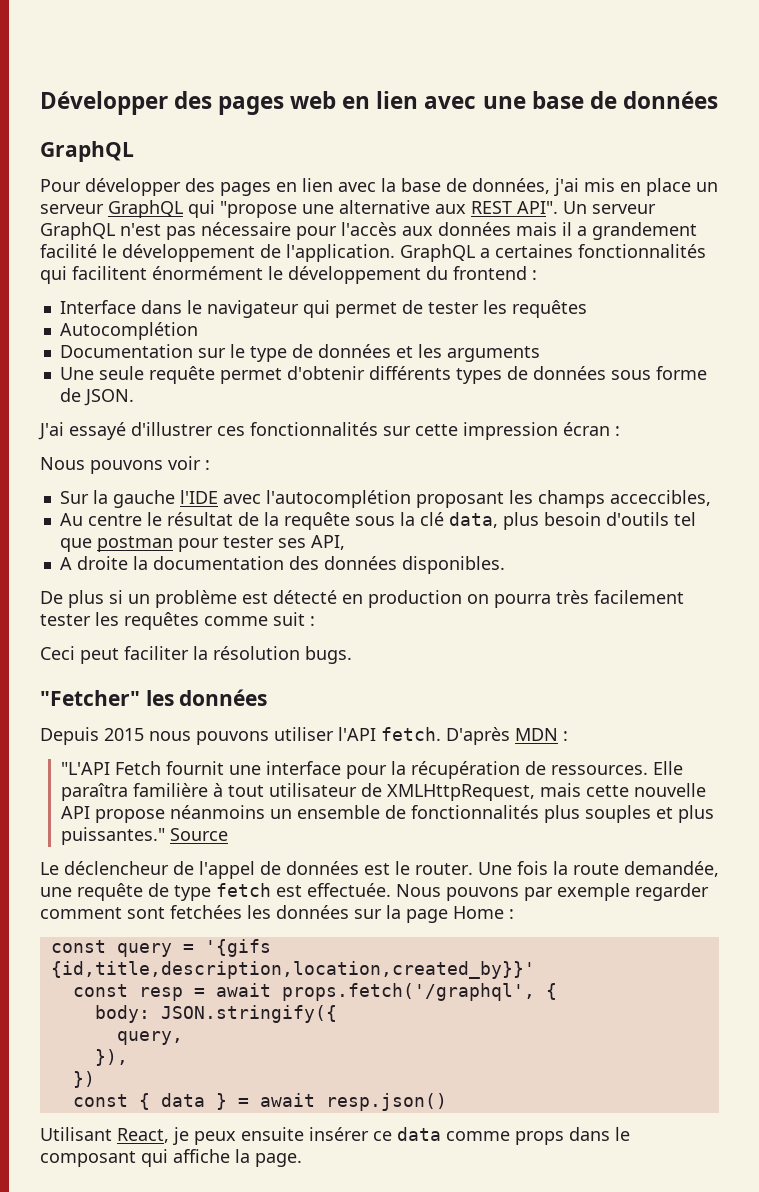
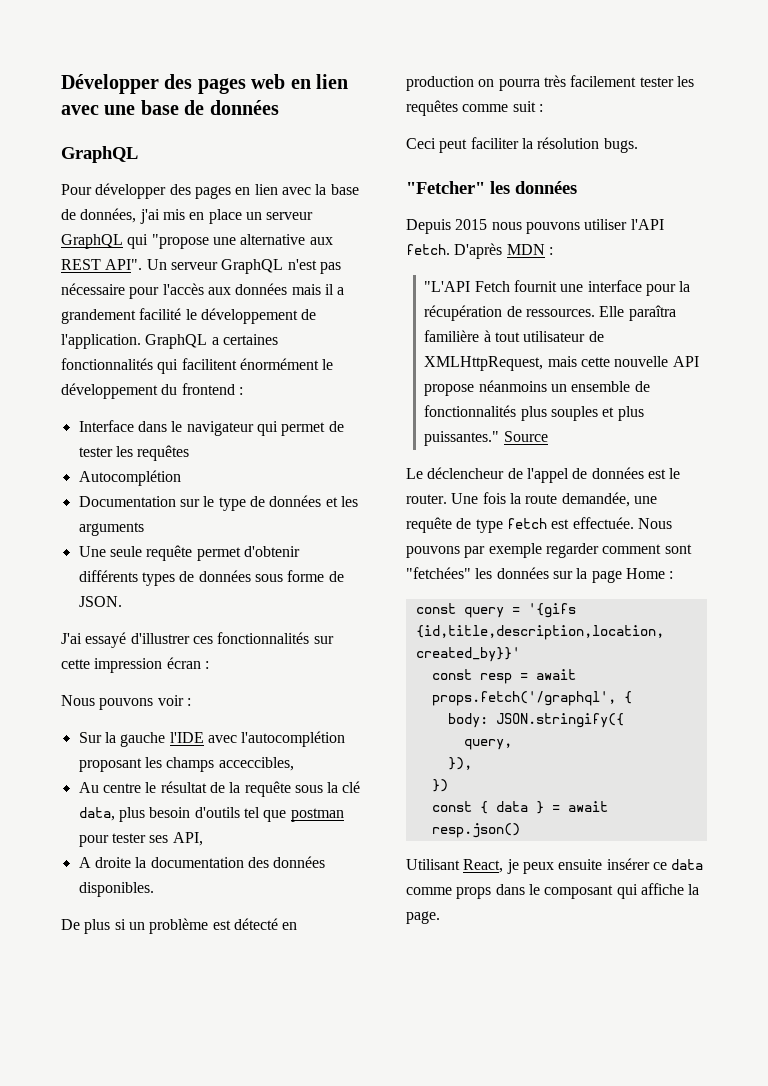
- Nous pouvons par exemple regarder comment sont fetchées les données sur la page Home :
+ Nous pouvons par exemple regarder comment sont "fetchées" les données sur la page Home :

